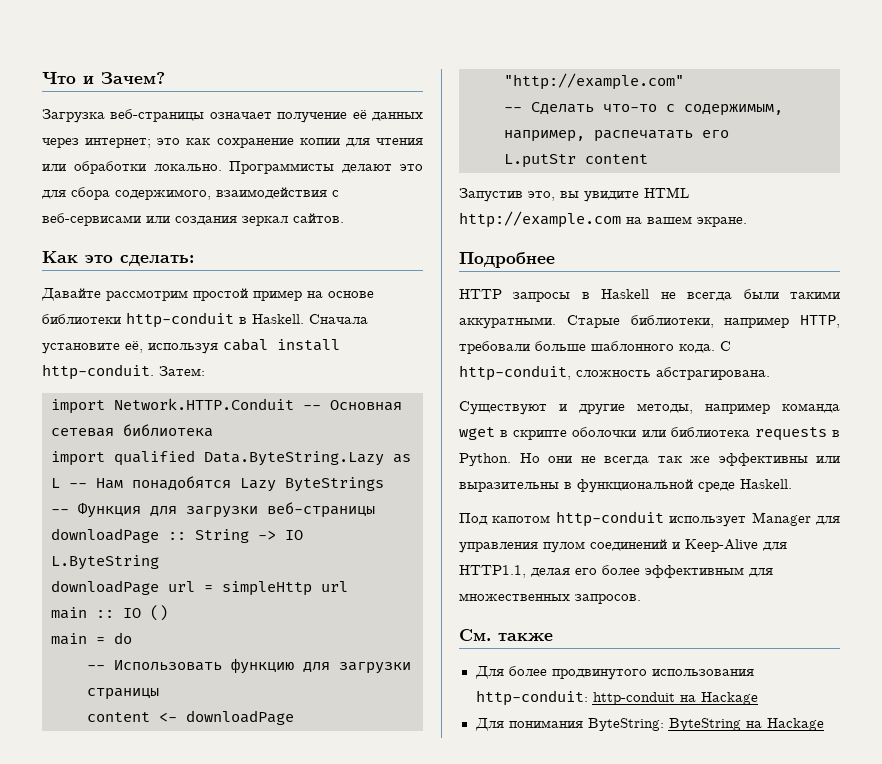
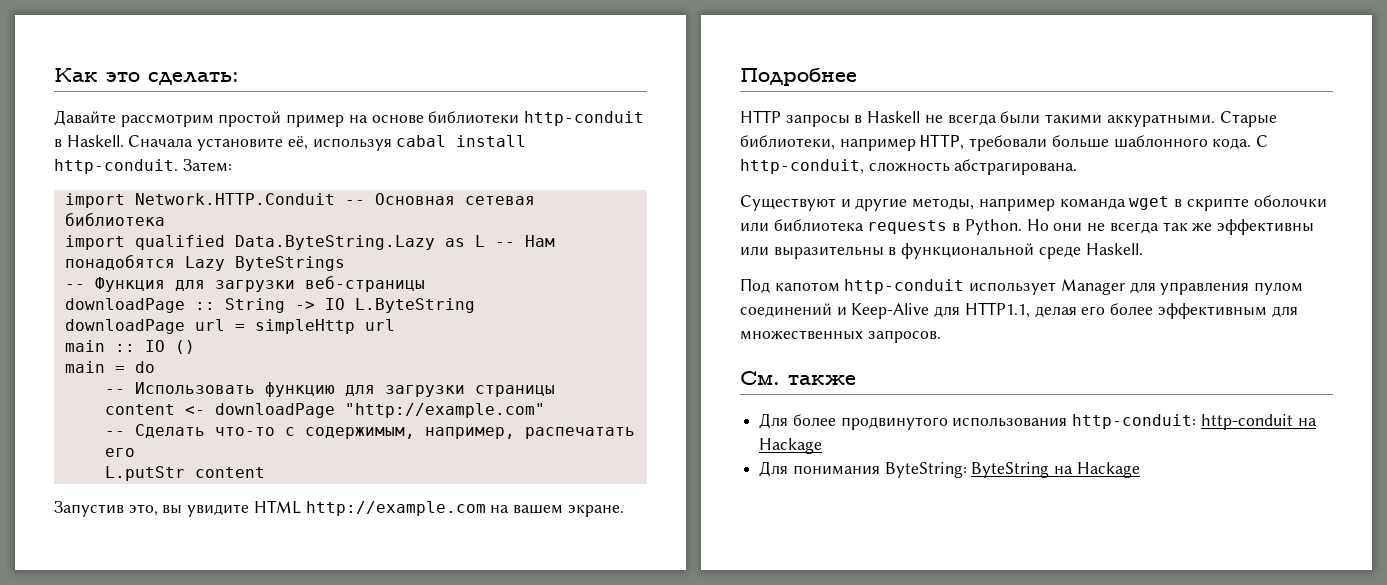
- Что и Зачем?
- Загрузка веб-страницы означает получение её данных через интернет; это как сохранение копии для чтения или обработки локально. Программисты делают это для сбора содержимого, взаимодействия с веб-сервисами или создания зеркал сайтов.

